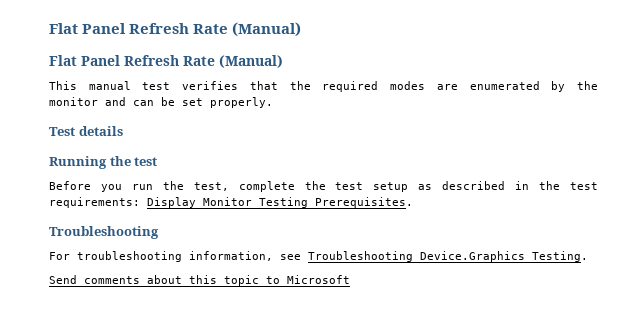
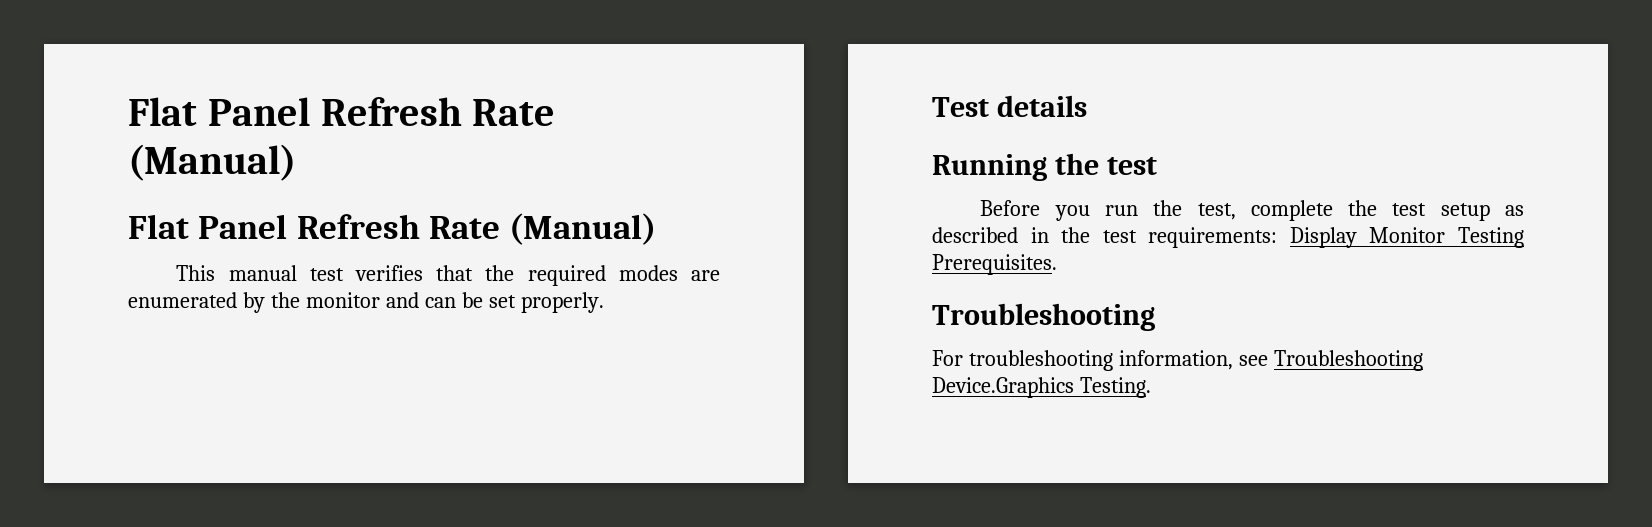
- Send comments about this topic to Microsoft

